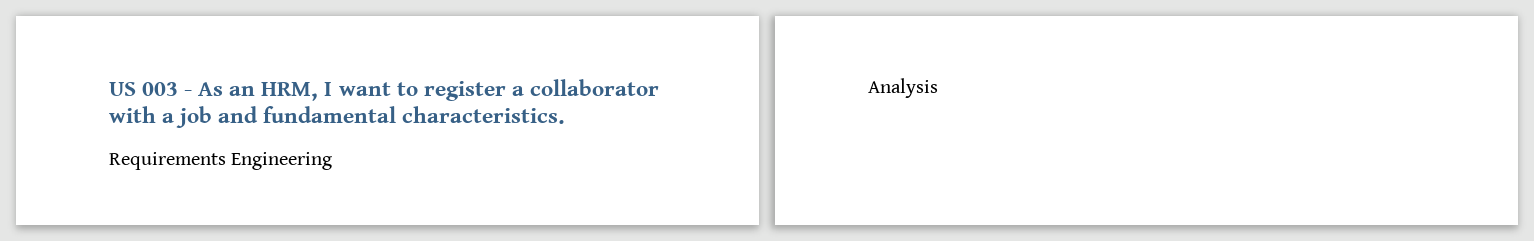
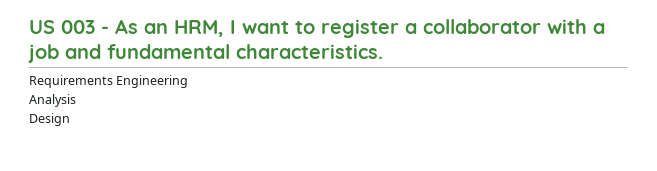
+ Design

